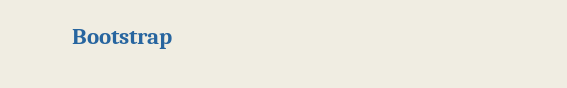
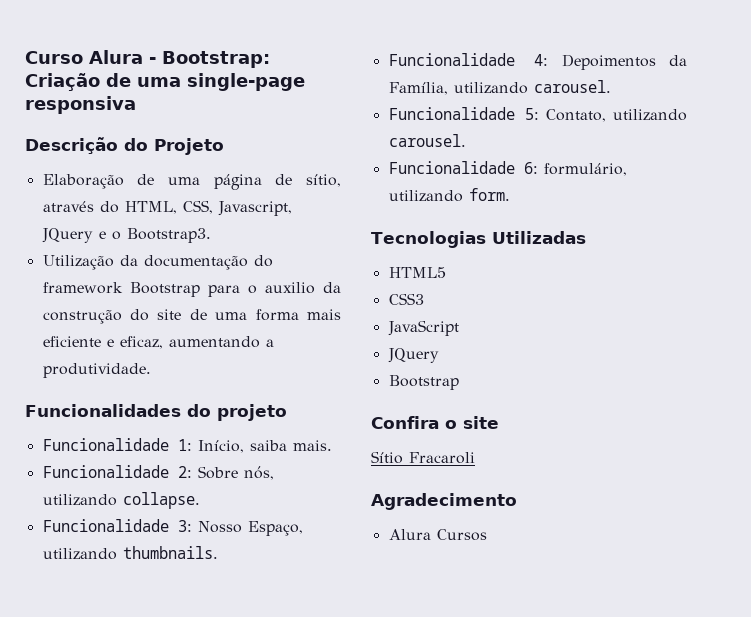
+ Curso Alura - Bootstrap: Criação de uma single-page responsiva
+ Descrição do Projeto
+ Elaboração de uma página de sítio, através do HTML, CSS, Javascript, JQuery e o Bootstrap3.
+ Utilização da documentação do framework Bootstrap para o auxilio da construção do site de uma forma mais eficiente e eficaz, aumentando a produtividade.
+ Funcionalidades do projeto
+ Funcionalidade 1: Início, saiba mais.
+ Funcionalidade 2: Sobre nós, utilizando collapse.
+ Funcionalidade 3: Nosso Espaço, utilizando thumbnails.
+ Funcionalidade 4: Depoimentos da Família, utilizando carousel.
+ Funcionalidade 5: Contato, utilizando carousel.
+ Funcionalidade 6: formulário, utilizando form.
+ Tecnologias Utilizadas
+ HTML5
+ CSS3
+ JavaScript
+ JQuery
  Bootstrap
+ Confira o site
+ Sítio Fracaroli
+ Agradecimento
+ Alura Cursos

